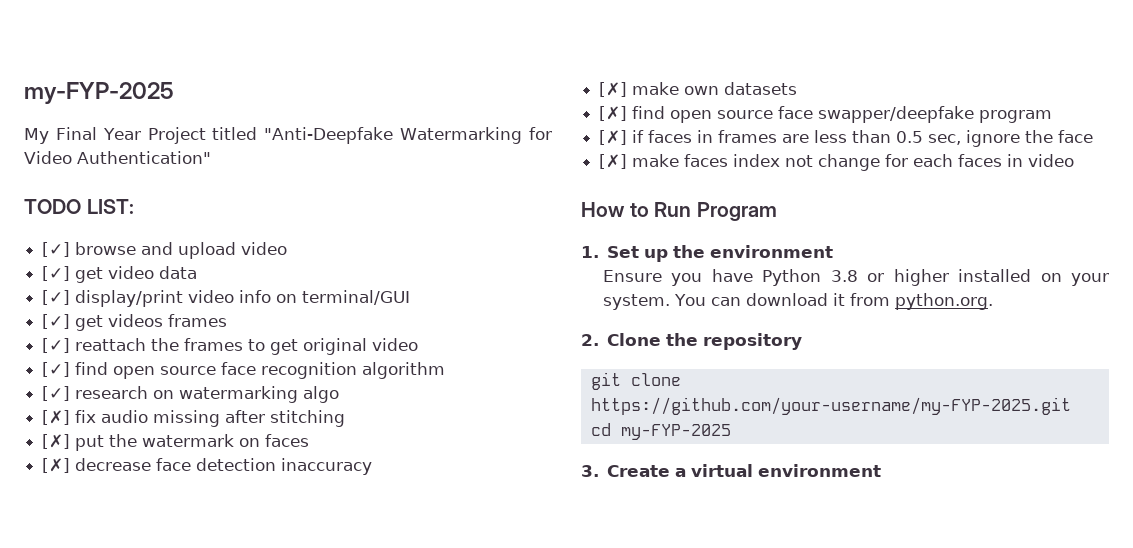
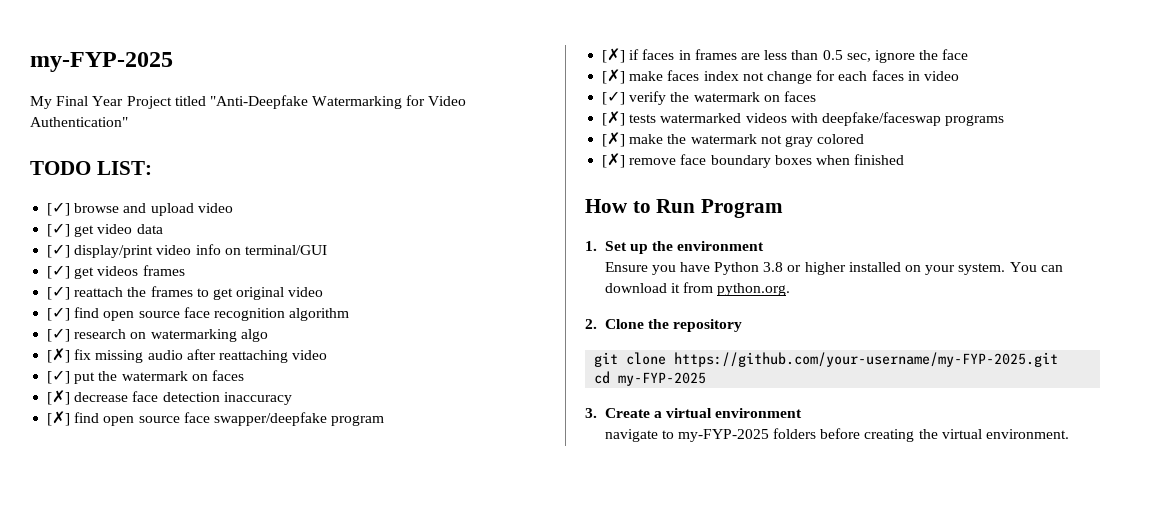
- [✗] fix audio missing after stitching
- [✗] put the watermark on faces
+ [✗] fix missing audio after reattaching video
+ [✓] put the watermark on faces
- [✗] make own datasets
+ [✓] verify the watermark on faces
+ [✗] tests watermarked videos with deepfake/faceswap programs
+ [✗] make the watermark not gray colored
+ [✗] remove face boundary boxes when finished
+ navigate to my-FYP-2025 folders before creating the virtual environment.

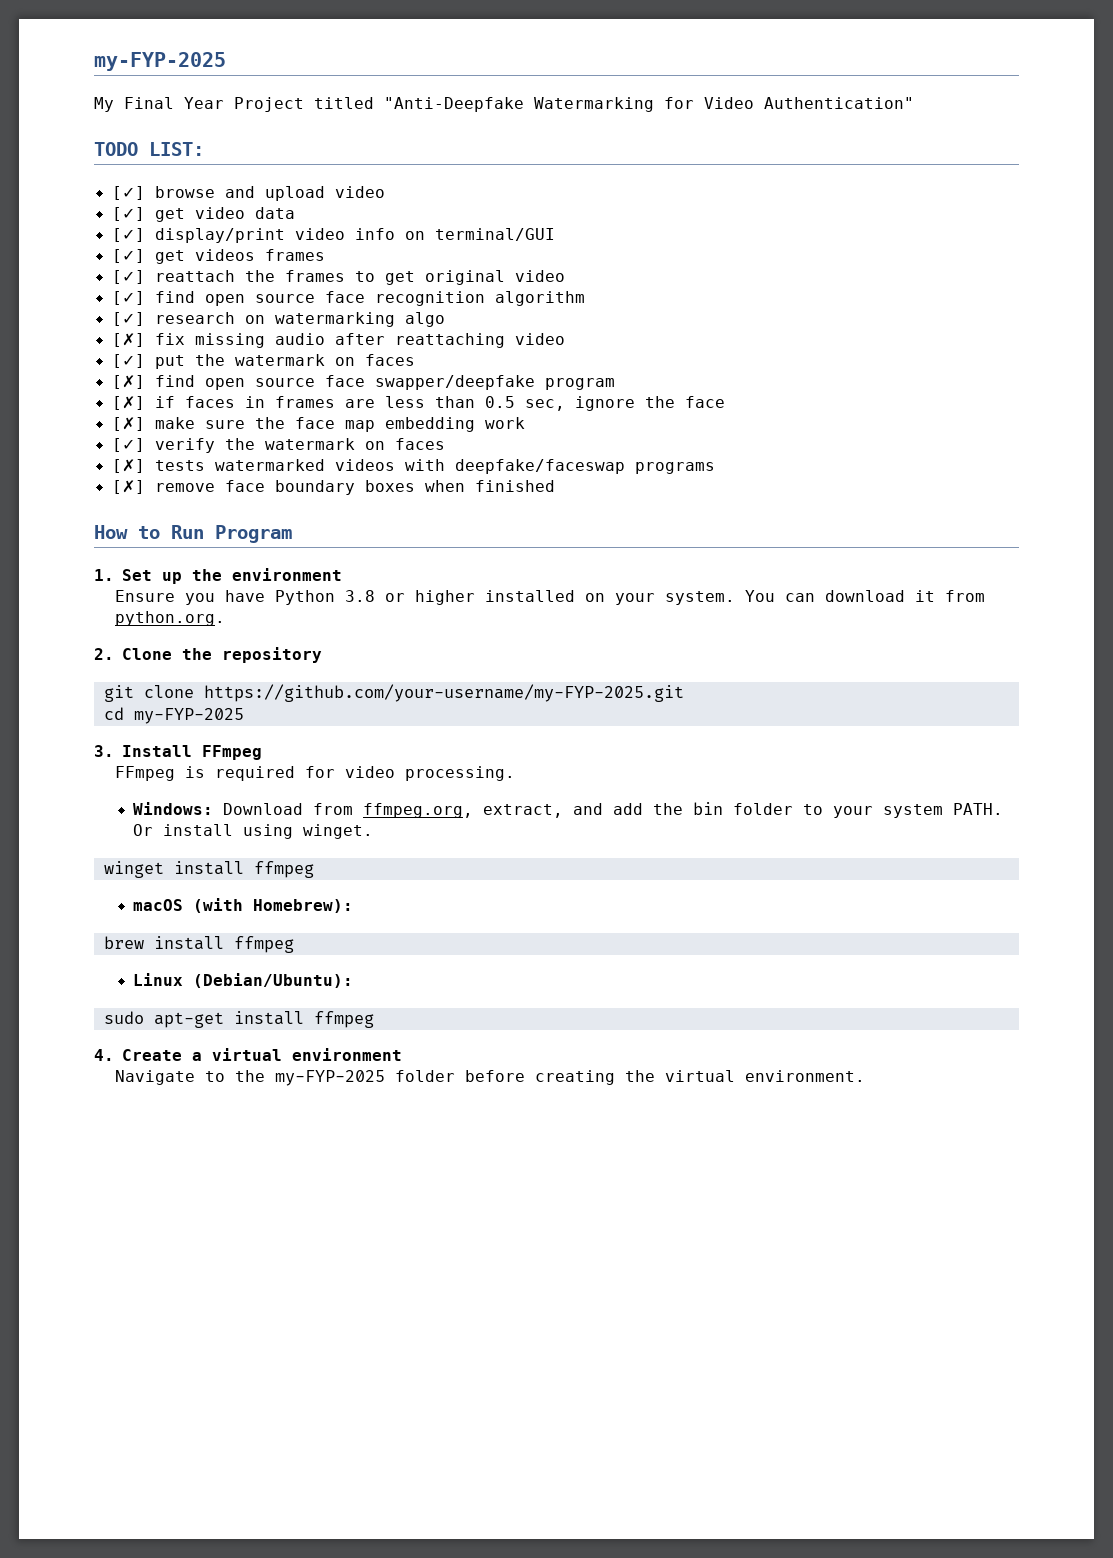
- [✗] decrease face detection inaccuracy
- [✗] make faces index not change for each faces in video
+ [✗] make sure the face map embedding work
- [✗] make the watermark not gray colored
- 3. Create a virtual environment
+ 3. Install FFmpeg
+ FFmpeg is required for video processing.
+ Windows: Download from ffmpeg.org, extract, and add the bin folder to your system PATH. Or install using winget.
+ winget install ffmpeg
+ macOS (with Homebrew):
+ brew install ffmpeg
+ Linux (Debian/Ubuntu):
+ sudo apt-get install ffmpeg
+ 4. Create a virtual environment
- navigate to my-FYP-2025 folders before creating the virtual environment.
+ Navigate to the my-FYP-2025 folder before creating the virtual environment.

